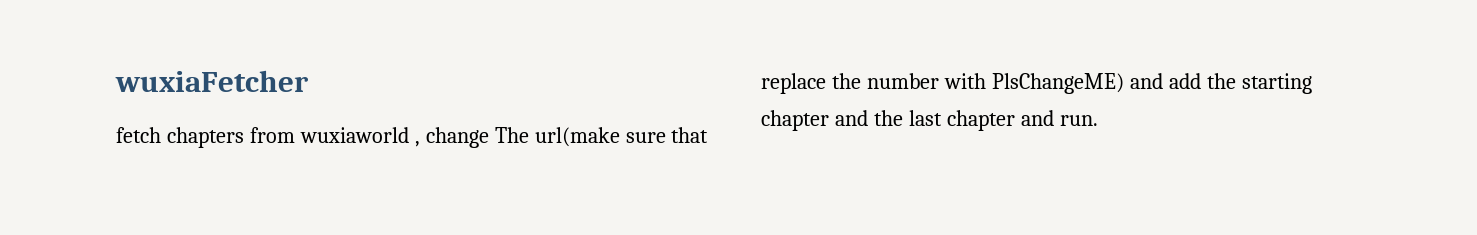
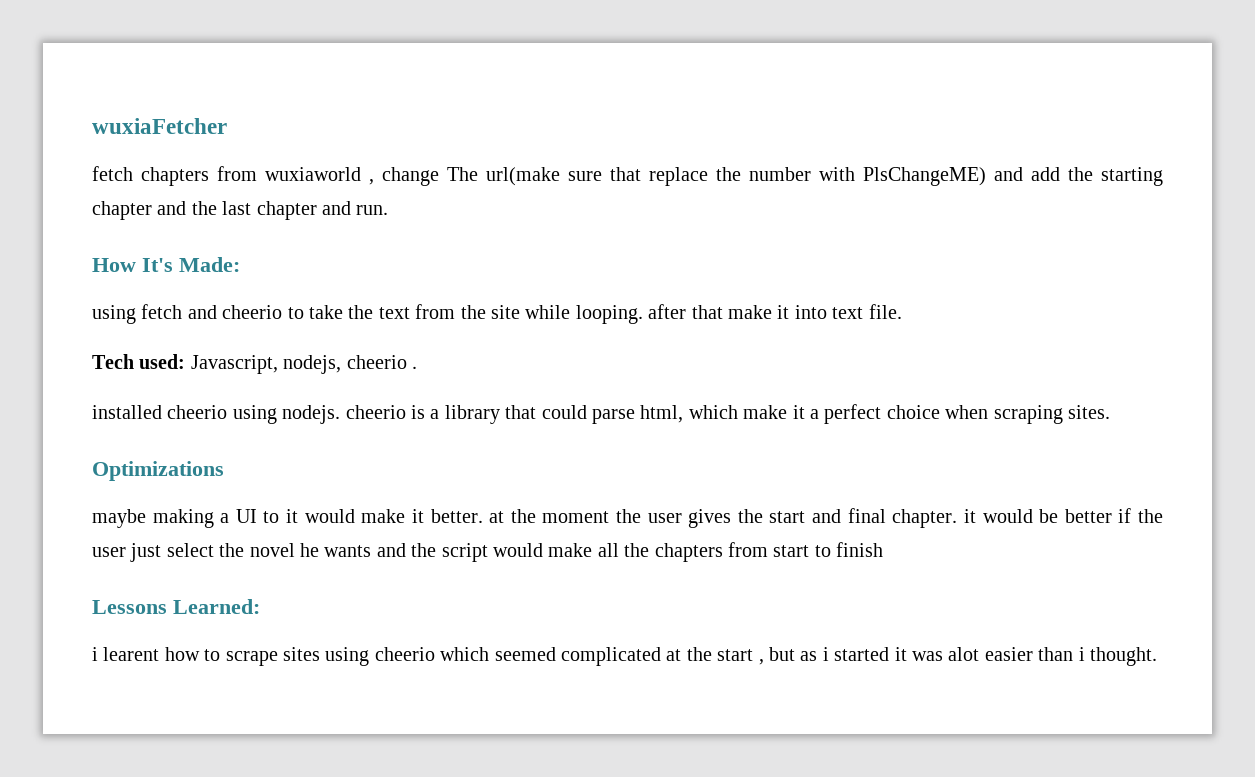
+ How It's Made:
+ using fetch and cheerio to take the text from the site while looping. after that make it into text file.
+ Tech used: Javascript, nodejs, cheerio .
+ installed cheerio using nodejs. cheerio is a library that could parse html, which make it a perfect choice when scraping sites.
+ Optimizations
+ maybe making a UI to it would make it better. at the moment the user gives the start and final chapter. it would be better if the user just select the novel he wants and the script would make all the chapters from start to finish
+ Lessons Learned:
+ i learent how to scrape sites using cheerio which seemed complicated at the start , but as i started it was alot easier than i thought.

